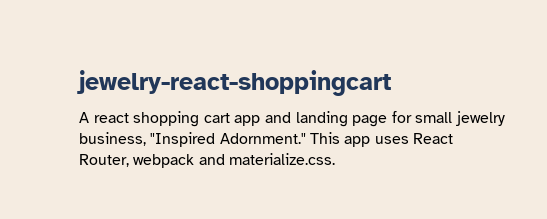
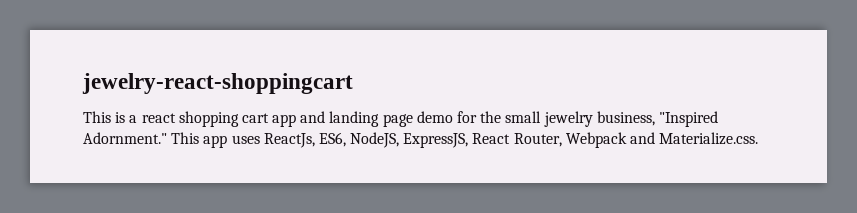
- A react shopping cart app and landing page for small jewelry business, "Inspired Adornment."
+ This is a react shopping cart app and landing page demo for the small jewelry business, "Inspired Adornment."
- This app uses React Router, webpack and materialize.css.
+ This app uses ReactJs, ES6, NodeJS, ExpressJS, React Router, Webpack and Materialize.css.

